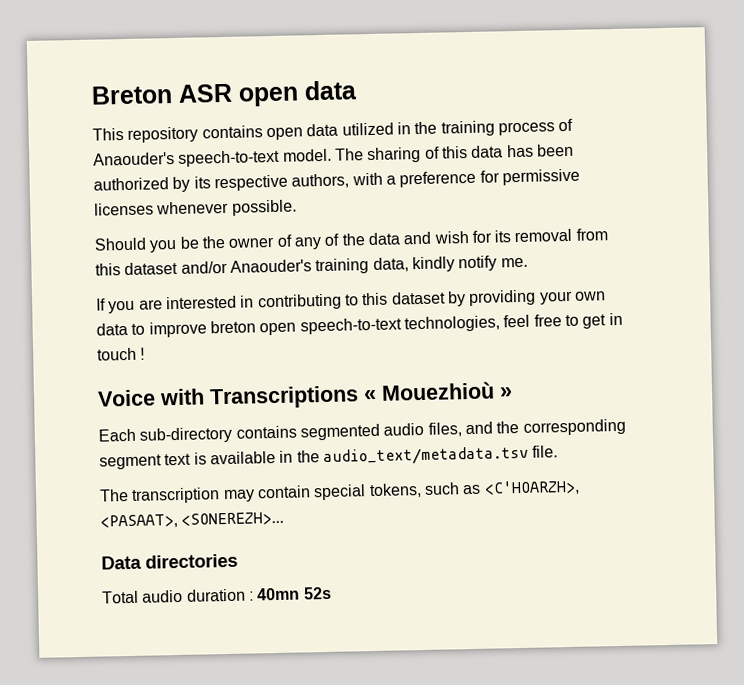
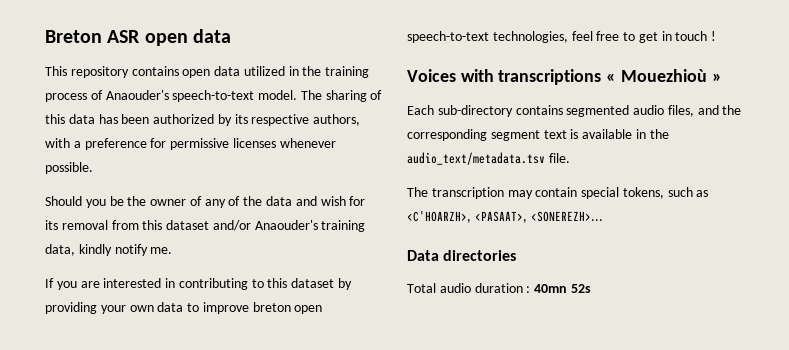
- Voice with Transcriptions « Mouezhioù »
+ Voices with transcriptions « Mouezhioù »

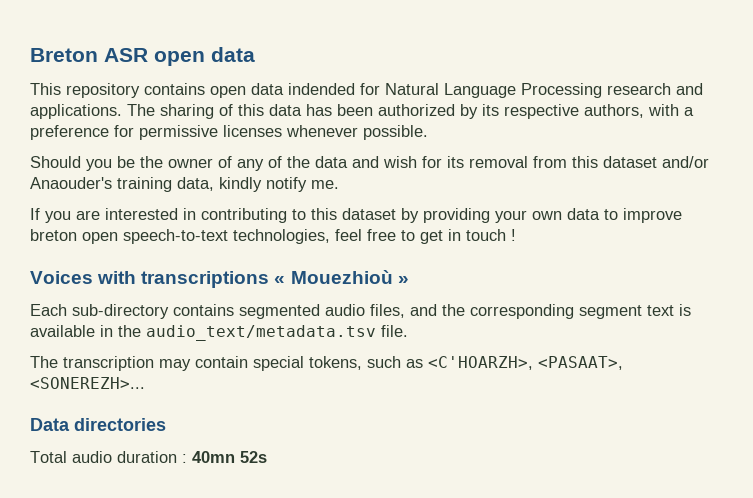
- This repository contains open data utilized in the training process of Anaouder's speech-to-text model.
+ This repository contains open data indended for Natural Language Processing research and applications.

